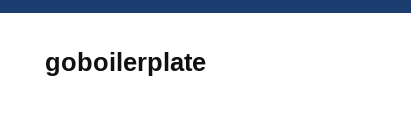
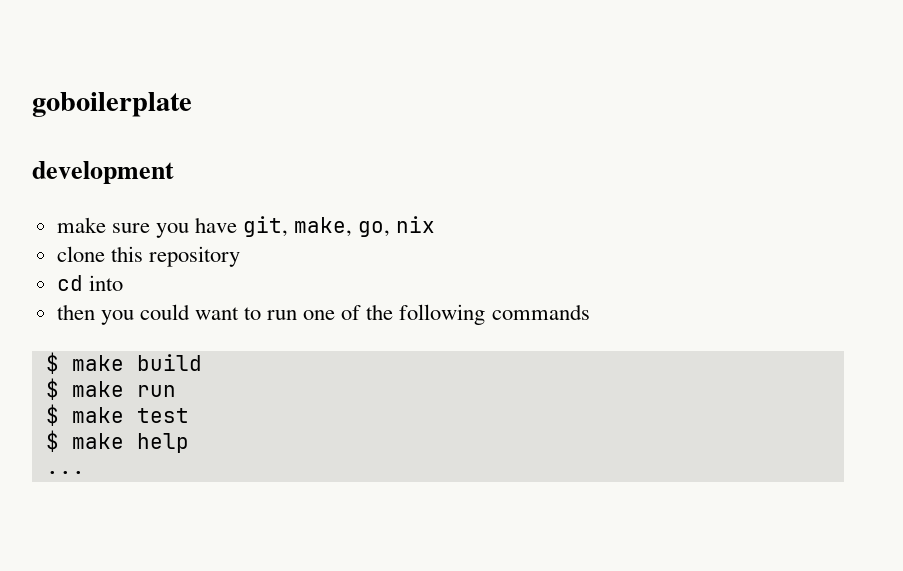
+ development
+ make sure you have git, make, go, nix
+ clone this repository
+ cd into
+ then you could want to run one of the following commands
+ $ make build
+ $ make run
+ $ make test
+ $ make help
+ ...

